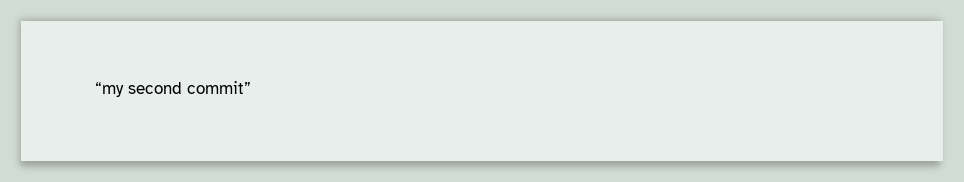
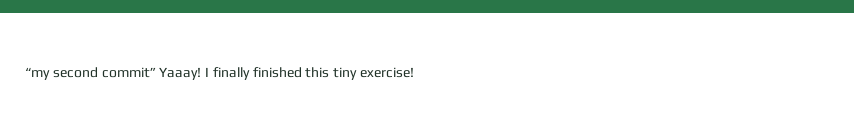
- “my second commit”
+ “my second commit” Yaaay! I finally finished this tiny exercise!

